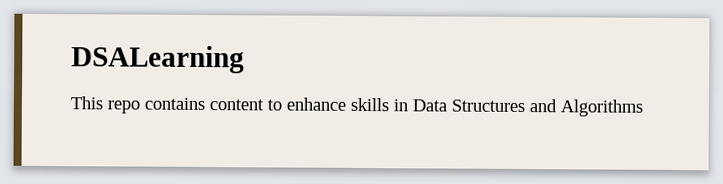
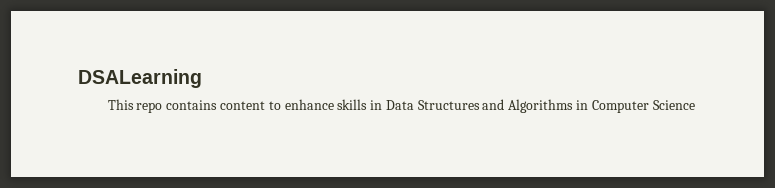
- This repo contains content to enhance skills in Data Structures and Algorithms
+ This repo contains content to enhance skills in Data Structures and Algorithms in Computer Science

